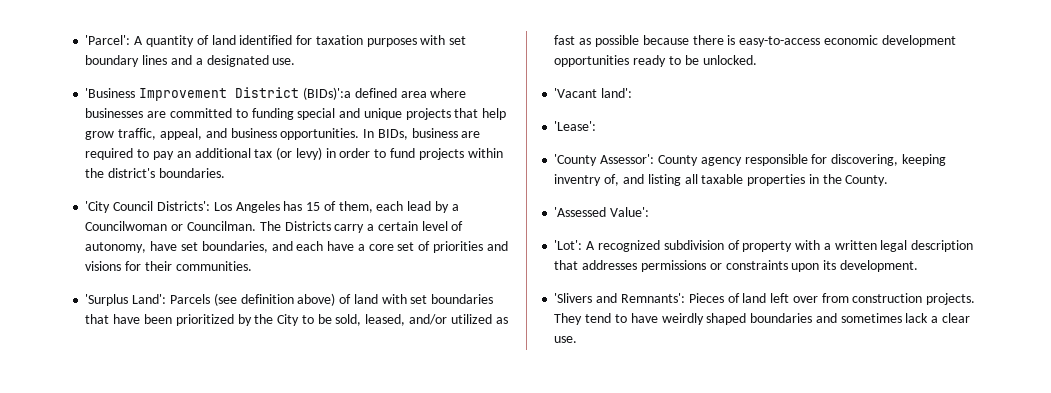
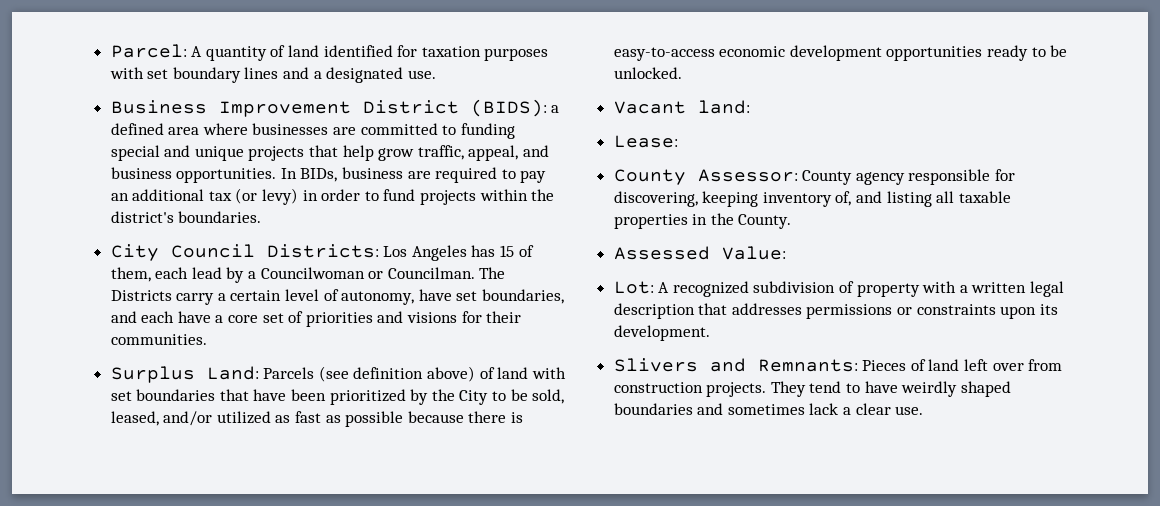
- 'Parcel': A quantity of land identified for taxation purposes with set boundary lines and a designated use.
+ Parcel: A quantity of land identified for taxation purposes with set boundary lines and a designated use.
- 'Business Improvement District (BIDs)':a defined area where businesses are committed to funding special and unique projects that help grow traffic, appeal, and business opportunities.
+ Business Improvement District (BIDS): a defined area where businesses are committed to funding special and unique projects that help grow traffic, appeal, and business opportunities.
- 'City Council Districts': Los Angeles has 15 of them, each lead by a Councilwoman or Councilman.
+ City Council Districts: Los Angeles has 15 of them, each lead by a Councilwoman or Councilman.
- 'Surplus Land': Parcels (see definition above) of land with set boundaries that have been prioritized by the City to be sold, leased, and/or utilized as fast as possible because there is easy-to-access economic development opportunities ready to be unlocked.
+ Surplus Land: Parcels (see definition above) of land with set boundaries that have been prioritized by the City to be sold, leased, and/or utilized as fast as possible because there is easy-to-access economic development opportunities ready to be unlocked.
- 'Vacant land':
- 'Lease':
- 'County Assessor': County agency responsible for discovering, keeping inventry of, and listing all taxable properties in the County.
+ Vacant land:
+ Lease:
+ County Assessor: County agency responsible for discovering, keeping inventory of, and listing all taxable properties in the County.
- 'Assessed Value':
- 'Lot': A recognized subdivision of property with a written legal description that addresses permissions or constraints upon its development.
+ Assessed Value:
+ Lot: A recognized subdivision of property with a written legal description that addresses permissions or constraints upon its development.
- 'Slivers and Remnants': Pieces of land left over from construction projects.
+ Slivers and Remnants: Pieces of land left over from construction projects.

